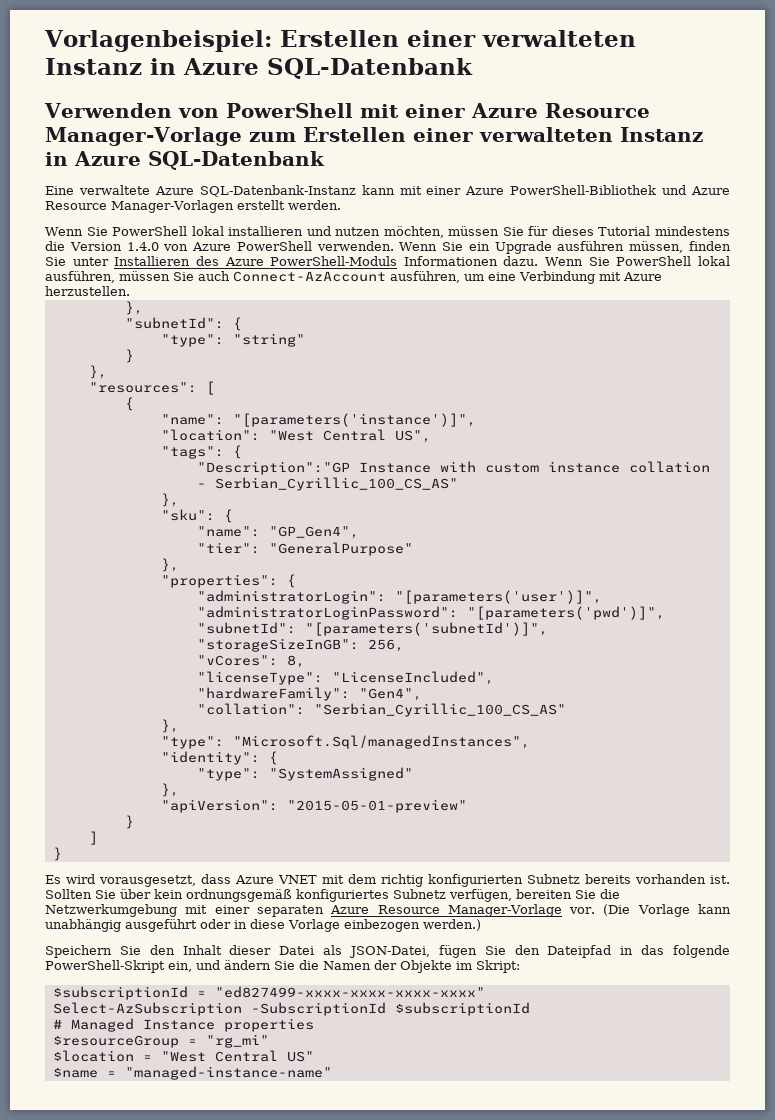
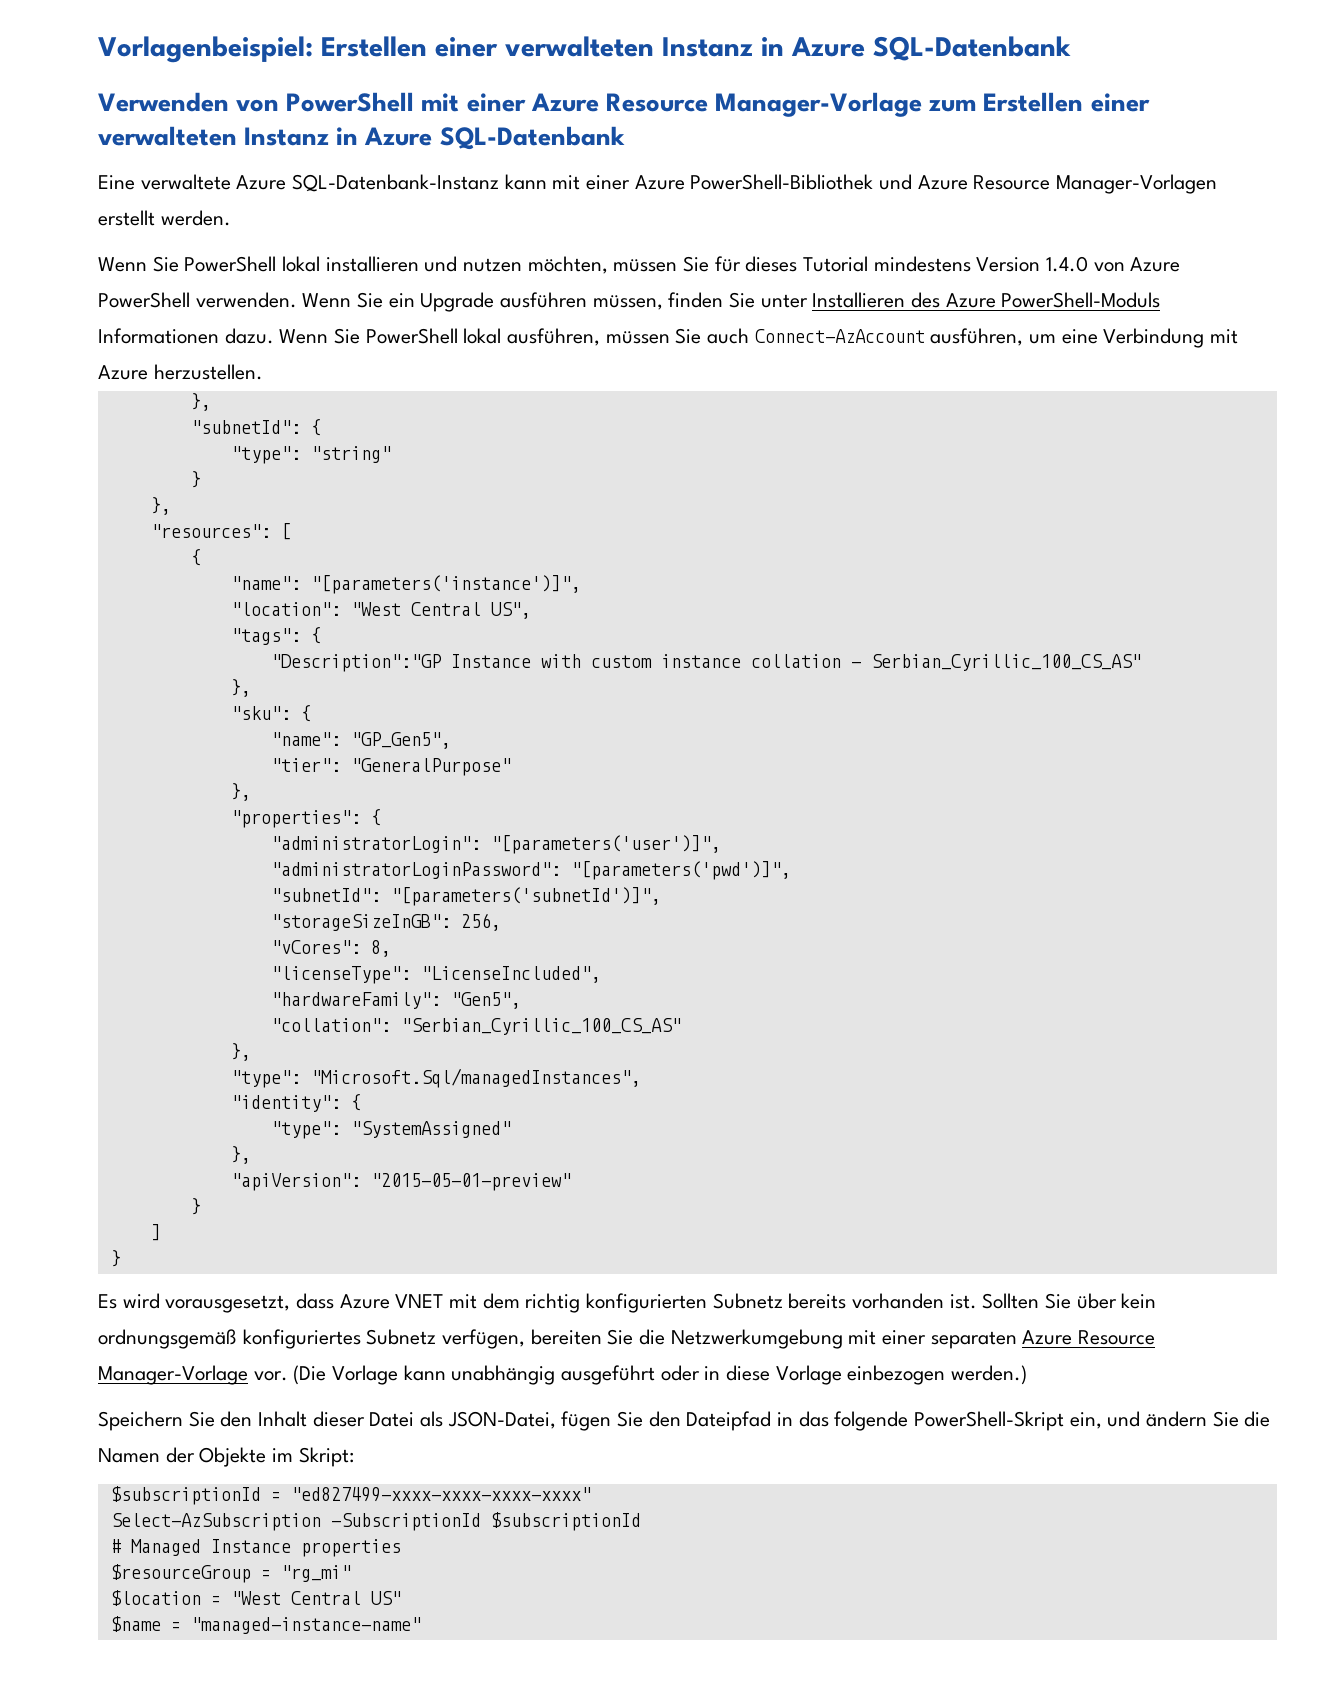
- Wenn Sie PowerShell lokal installieren und nutzen möchten, müssen Sie für dieses Tutorial mindestens die Version 1.4.0 von Azure PowerShell verwenden.
+ Wenn Sie PowerShell lokal installieren und nutzen möchten, müssen Sie für dieses Tutorial mindestens Version 1.4.0 von Azure PowerShell verwenden.
- "name": "GP_Gen4",
+ "name": "GP_Gen5",
- "hardwareFamily": "Gen4",
+ "hardwareFamily": "Gen5",

